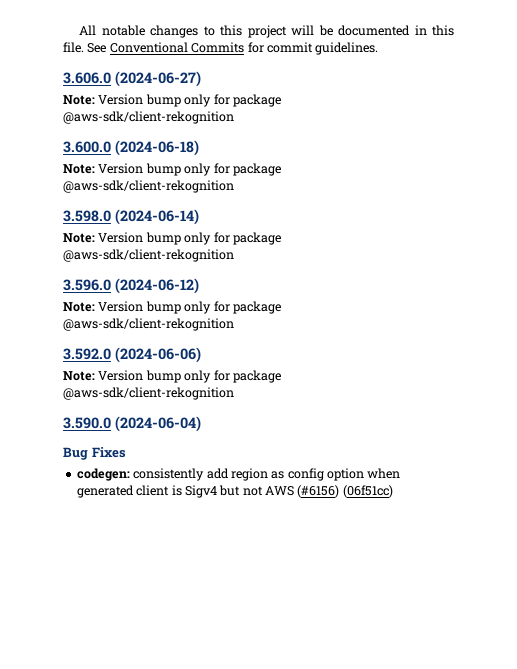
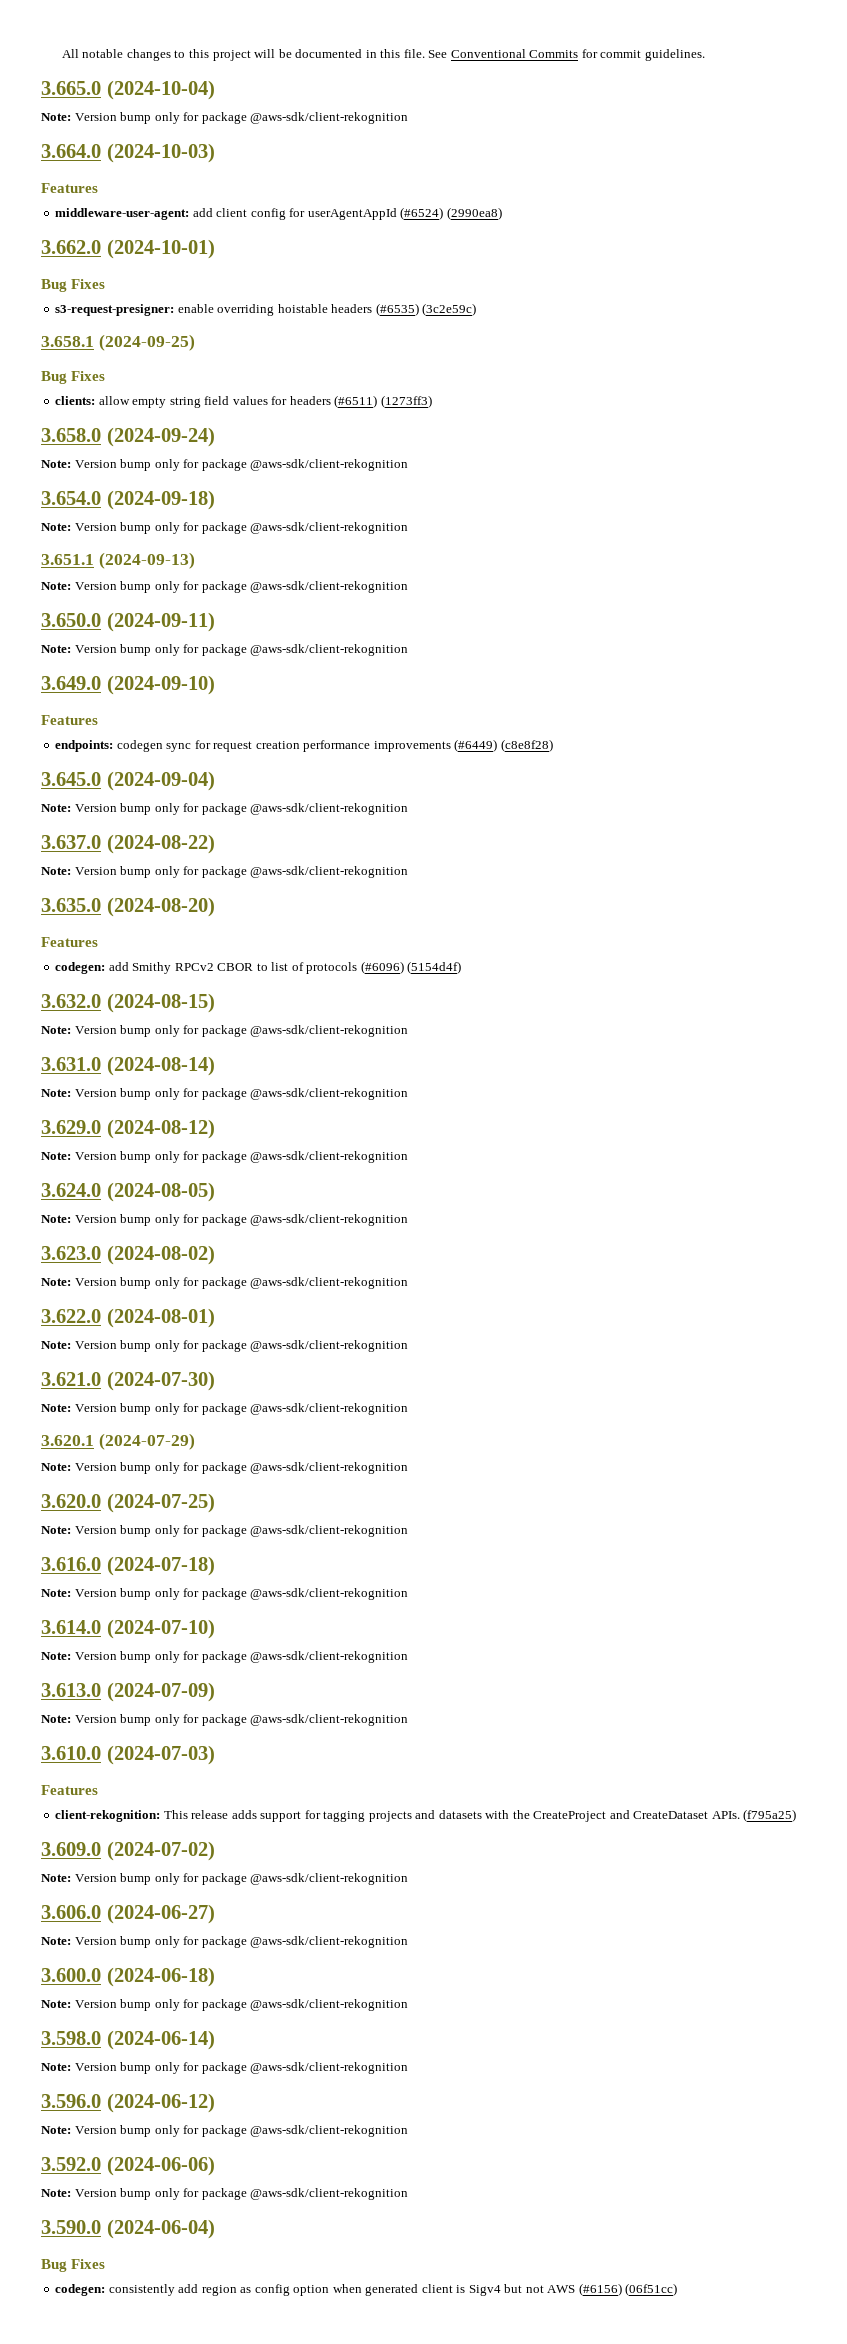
+ 3.665.0 (2024-10-04)
+ Note: Version bump only for package @aws-sdk/client-rekognition
+ 3.664.0 (2024-10-03)
+ Features
+ middleware-user-agent: add client config for userAgentAppId (#6524) (2990ea8)
+ 3.662.0 (2024-10-01)
+ Bug Fixes
+ s3-request-presigner: enable overriding hoistable headers (#6535) (3c2e59c)
+ 3.658.1 (2024-09-25)
+ Bug Fixes
+ clients: allow empty string field values for headers (#6511) (1273ff3)
+ 3.658.0 (2024-09-24)
+ Note: Version bump only for package @aws-sdk/client-rekognition
+ 3.654.0 (2024-09-18)
+ Note: Version bump only for package @aws-sdk/client-rekognition
+ 3.651.1 (2024-09-13)
+ Note: Version bump only for package @aws-sdk/client-rekognition
+ 3.650.0 (2024-09-11)
+ Note: Version bump only for package @aws-sdk/client-rekognition
+ 3.649.0 (2024-09-10)
+ Features
+ endpoints: codegen sync for request creation performance improvements (#6449) (c8e8f28)
+ 3.645.0 (2024-09-04)
+ Note: Version bump only for package @aws-sdk/client-rekognition
+ 3.637.0 (2024-08-22)
+ Note: Version bump only for package @aws-sdk/client-rekognition
+ 3.635.0 (2024-08-20)
+ Features
+ codegen: add Smithy RPCv2 CBOR to list of protocols (#6096) (5154d4f)
+ 3.632.0 (2024-08-15)
+ Note: Version bump only for package @aws-sdk/client-rekognition
+ 3.631.0 (2024-08-14)
+ Note: Version bump only for package @aws-sdk/client-rekognition
+ 3.629.0 (2024-08-12)
+ Note: Version bump only for package @aws-sdk/client-rekognition
+ 3.624.0 (2024-08-05)
+ Note: Version bump only for package @aws-sdk/client-rekognition
+ 3.623.0 (2024-08-02)
+ Note: Version bump only for package @aws-sdk/client-rekognition
+ 3.622.0 (2024-08-01)
+ Note: Version bump only for package @aws-sdk/client-rekognition
+ 3.621.0 (2024-07-30)
+ Note: Version bump only for package @aws-sdk/client-rekognition
+ 3.620.1 (2024-07-29)
+ Note: Version bump only for package @aws-sdk/client-rekognition
+ 3.620.0 (2024-07-25)
+ Note: Version bump only for package @aws-sdk/client-rekognition
+ 3.616.0 (2024-07-18)
+ Note: Version bump only for package @aws-sdk/client-rekognition
+ 3.614.0 (2024-07-10)
+ Note: Version bump only for package @aws-sdk/client-rekognition
+ 3.613.0 (2024-07-09)
+ Note: Version bump only for package @aws-sdk/client-rekognition
+ 3.610.0 (2024-07-03)
+ Features
+ client-rekognition: This release adds support for tagging projects and datasets with the CreateProject and CreateDataset APIs. (f795a25)
+ 3.609.0 (2024-07-02)
+ Note: Version bump only for package @aws-sdk/client-rekognition

